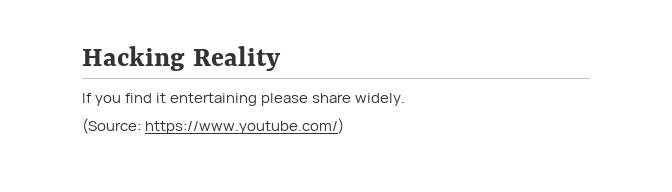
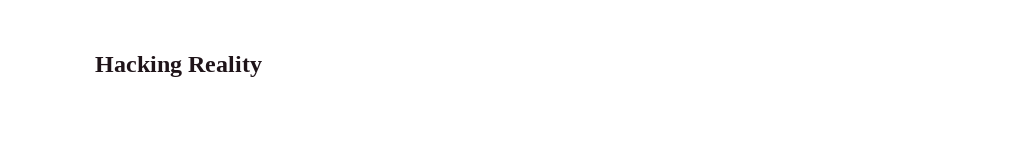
- If you find it entertaining please share widely.
- (Source: https://www.youtube.com/)

